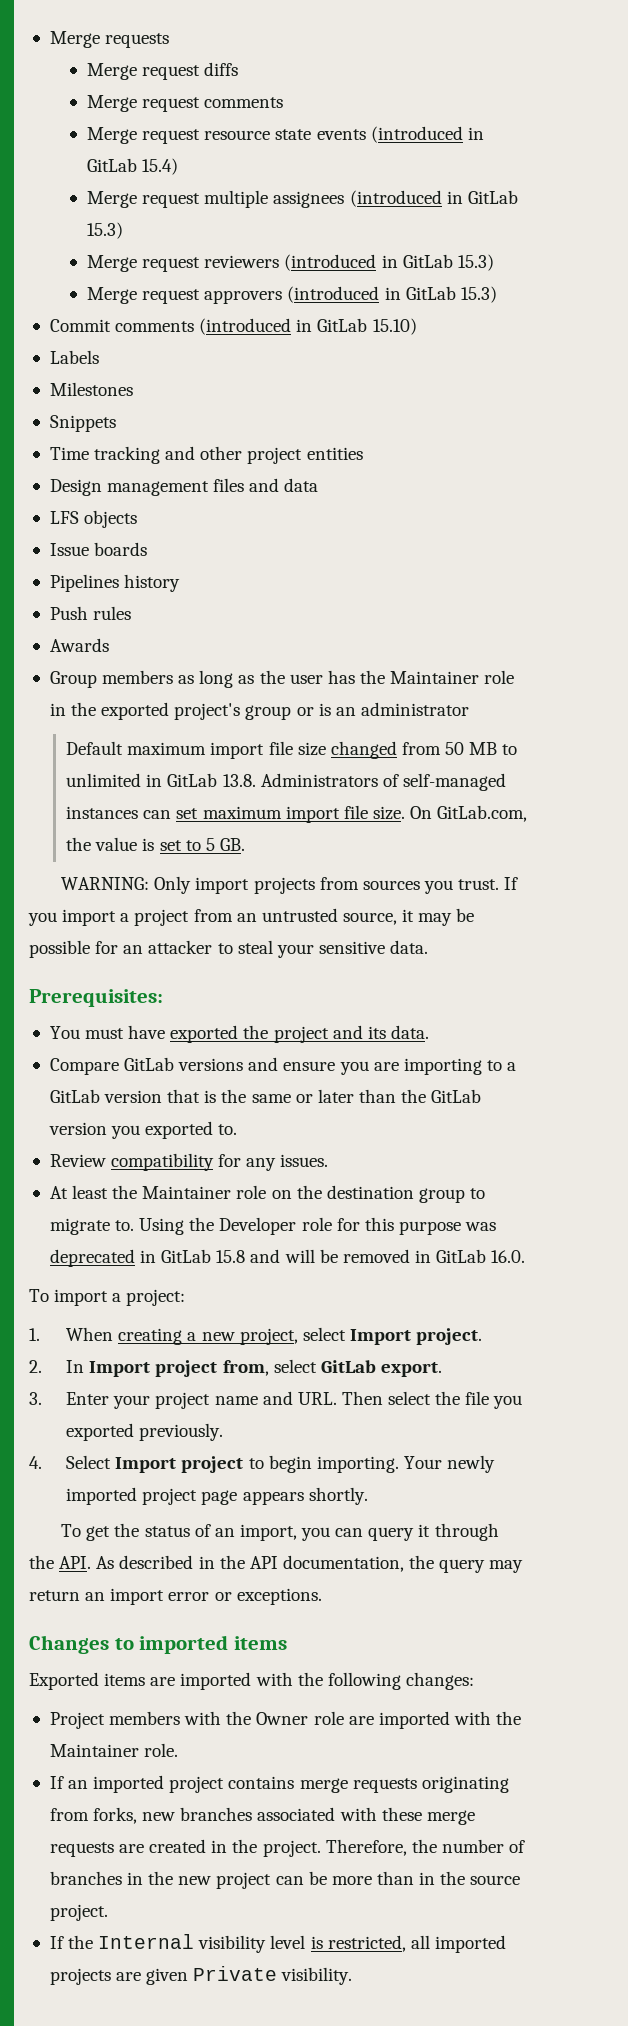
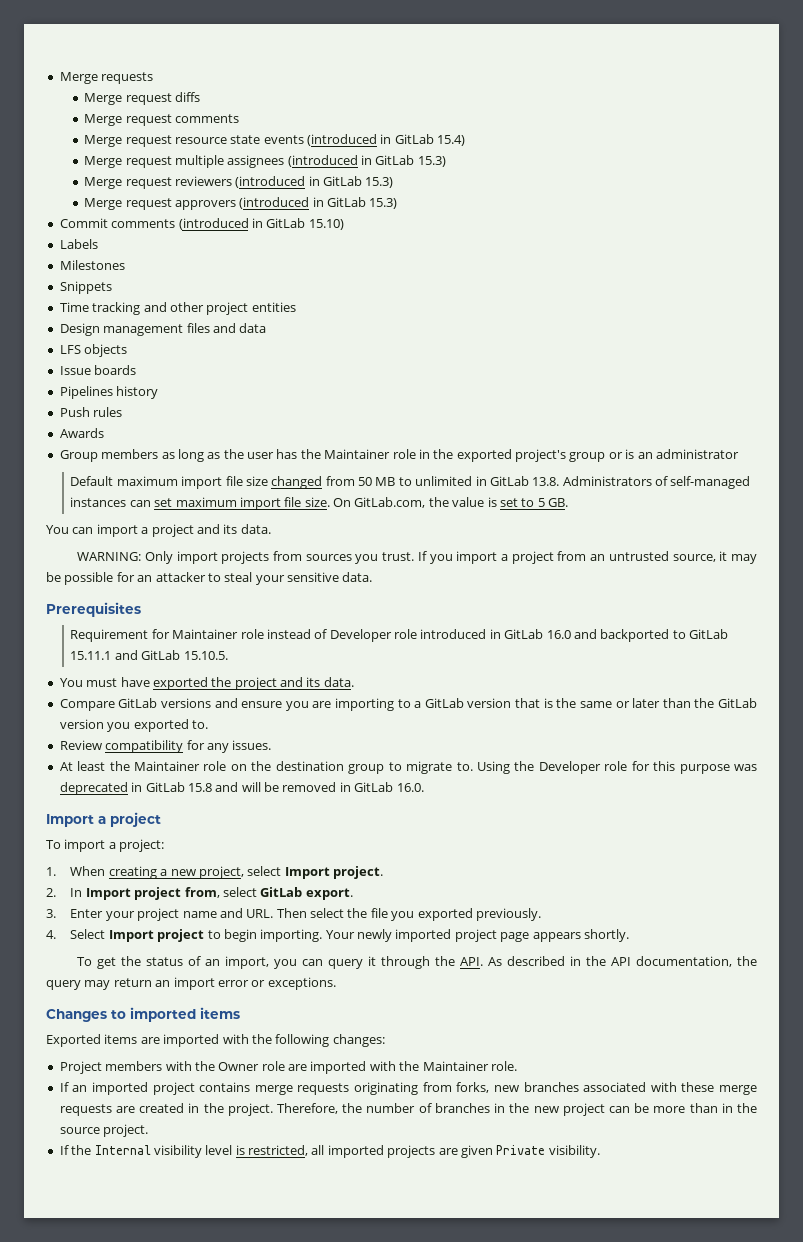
+ You can import a project and its data.
- Prerequisites:
+ Prerequisites
+ Requirement for Maintainer role instead of Developer role introduced in GitLab 16.0 and backported to GitLab 15.11.1 and GitLab 15.10.5.
+ Import a project

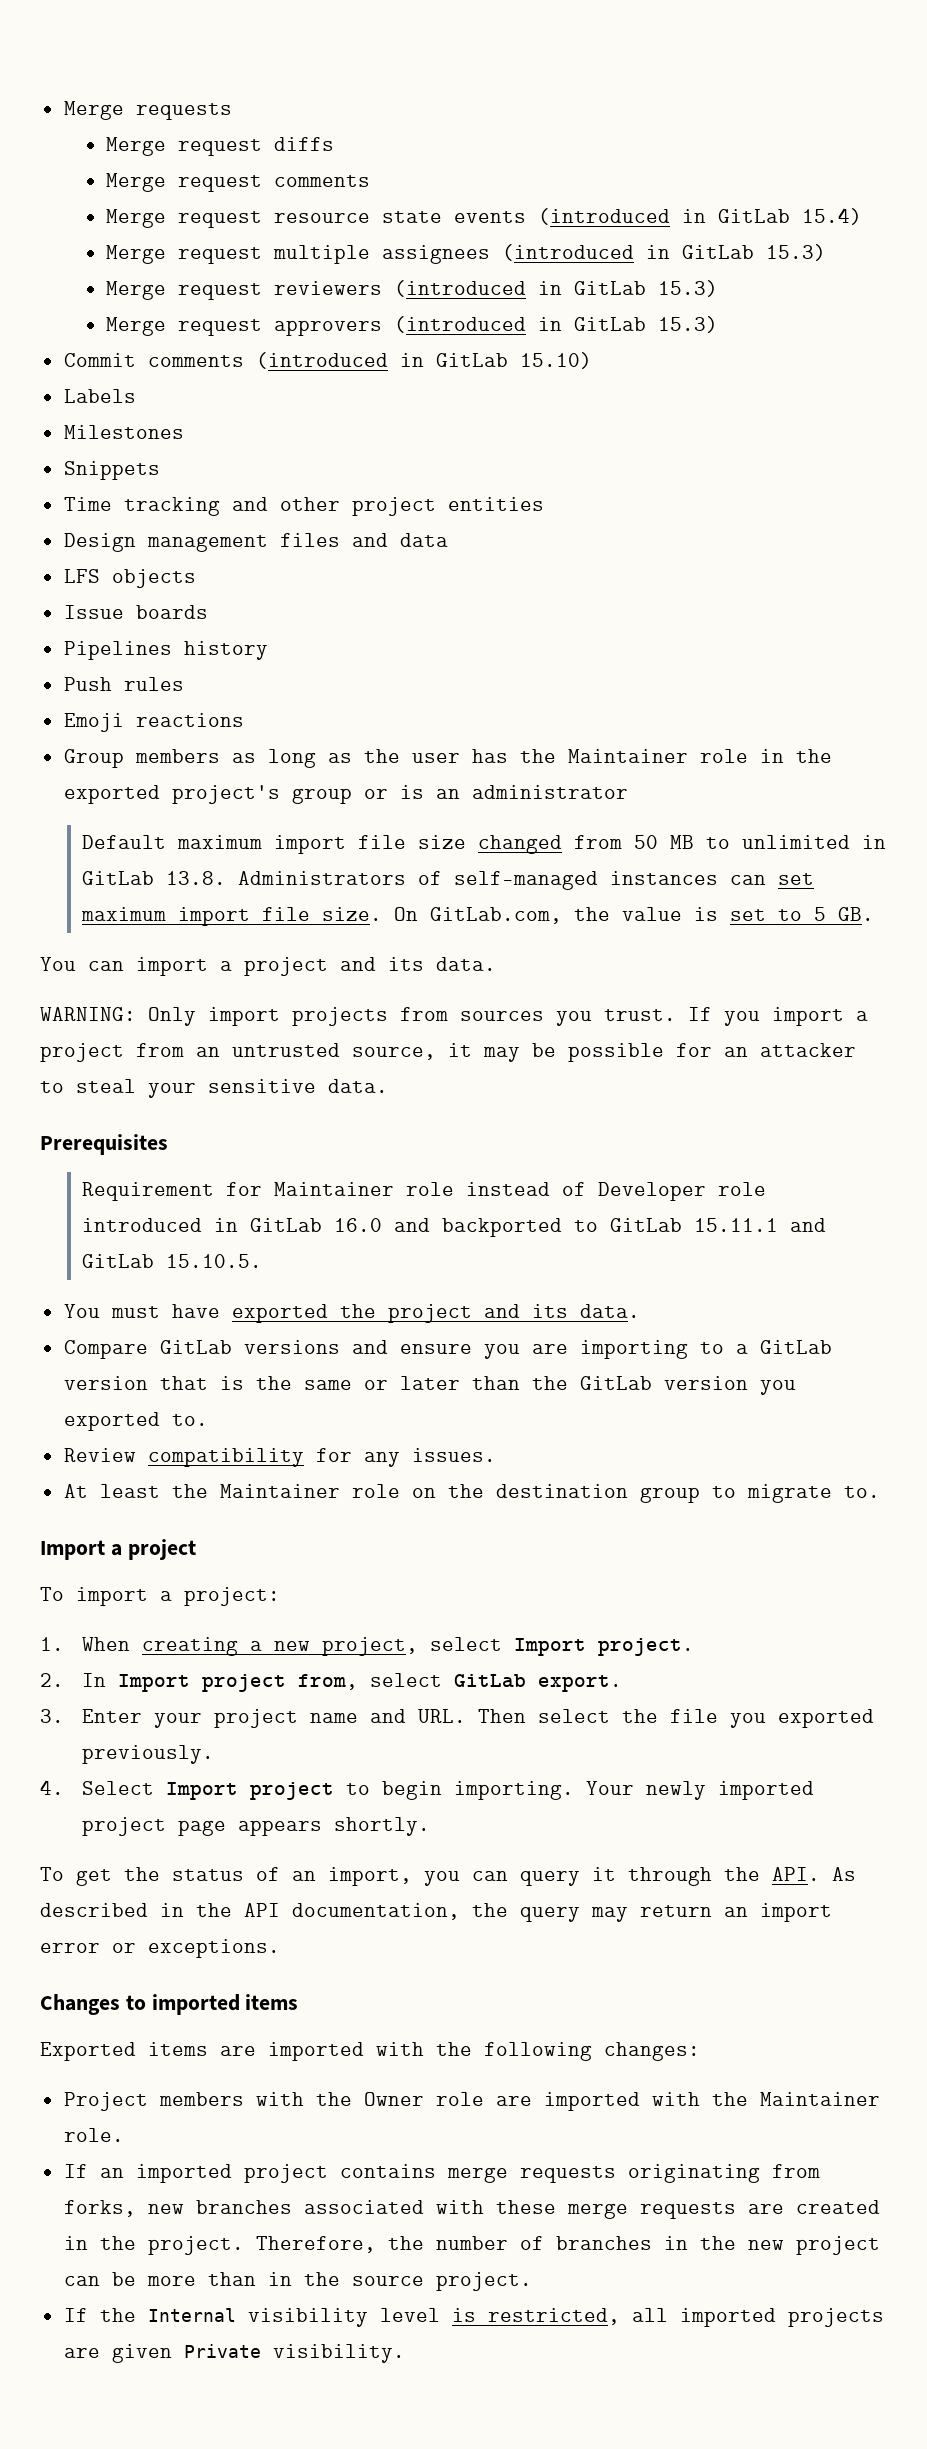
- Awards
+ Emoji reactions
- Using the Developer role for this purpose was deprecated in GitLab 15.8 and will be removed in GitLab 16.0.

